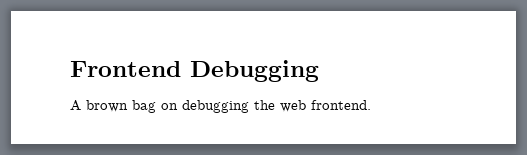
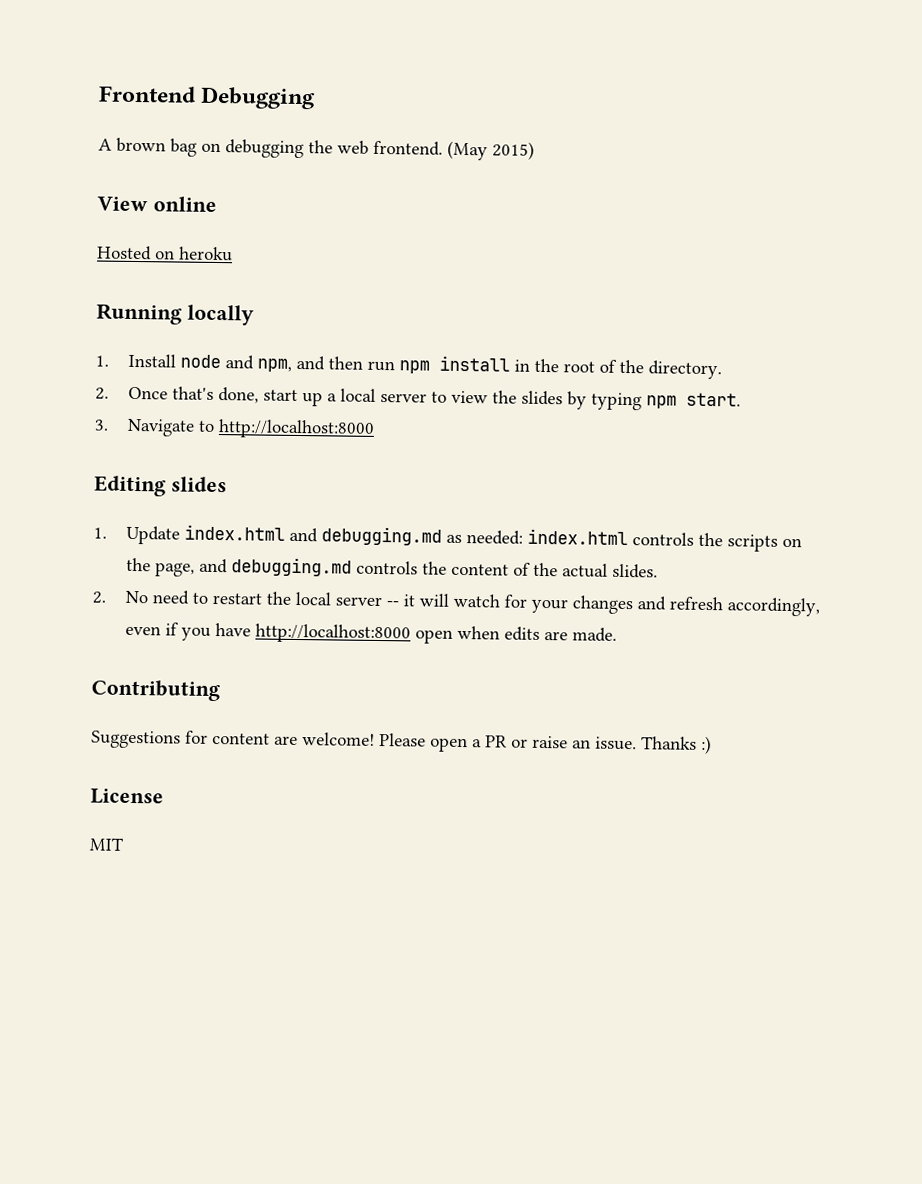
+ (May 2015)
+ View online
+ Hosted on heroku
+ Running locally
+ 1. Install node and npm, and then run npm install in the root of the directory.
+ 2. Once that's done, start up a local server to view the slides by typing npm start.
+ 3. Navigate to http://localhost:8000
+ Editing slides
+ 1. Update index.html and debugging.md as needed: index.html controls the scripts on the page, and debugging.md controls the content of the actual slides.
+ 2. No need to restart the local server -- it will watch for your changes and refresh accordingly, even if you have http://localhost:8000 open when edits are made.
+ Contributing
+ Suggestions for content are welcome! Please open a PR or raise an issue. Thanks :)
+ License
+ MIT

